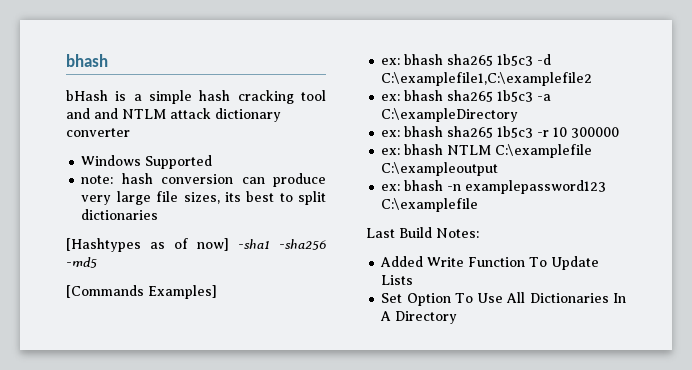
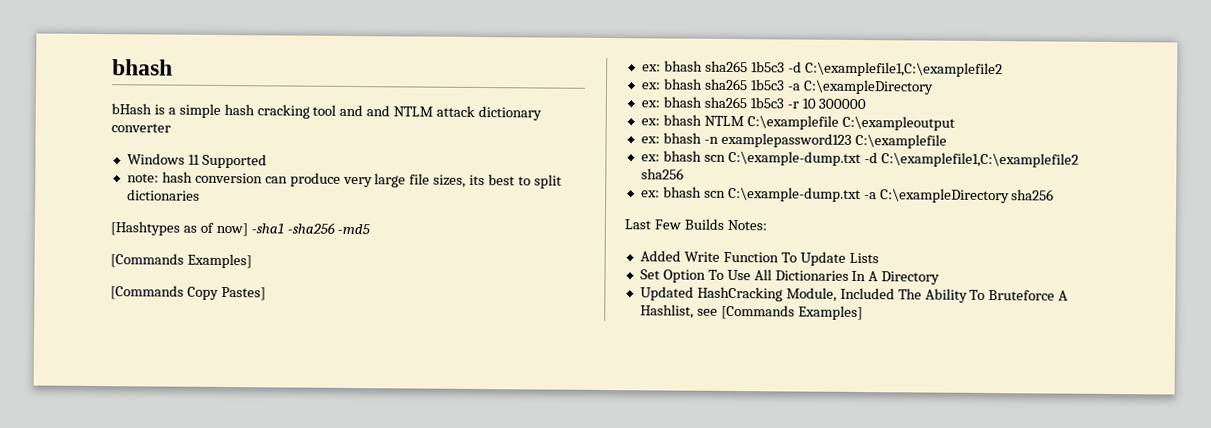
- Windows Supported
+ Windows 11 Supported
+ [Commands Copy Pastes]
+ ex: bhash scn C:\example-dump.txt -d C:\examplefile1,C:\examplefile2 sha256
+ ex: bhash scn C:\example-dump.txt -a C:\exampleDirectory sha256
- Last Build Notes:
+ Last Few Builds Notes:
+ Updated HashCracking Module, Included The Ability To Bruteforce A Hashlist, see [Commands Examples]

